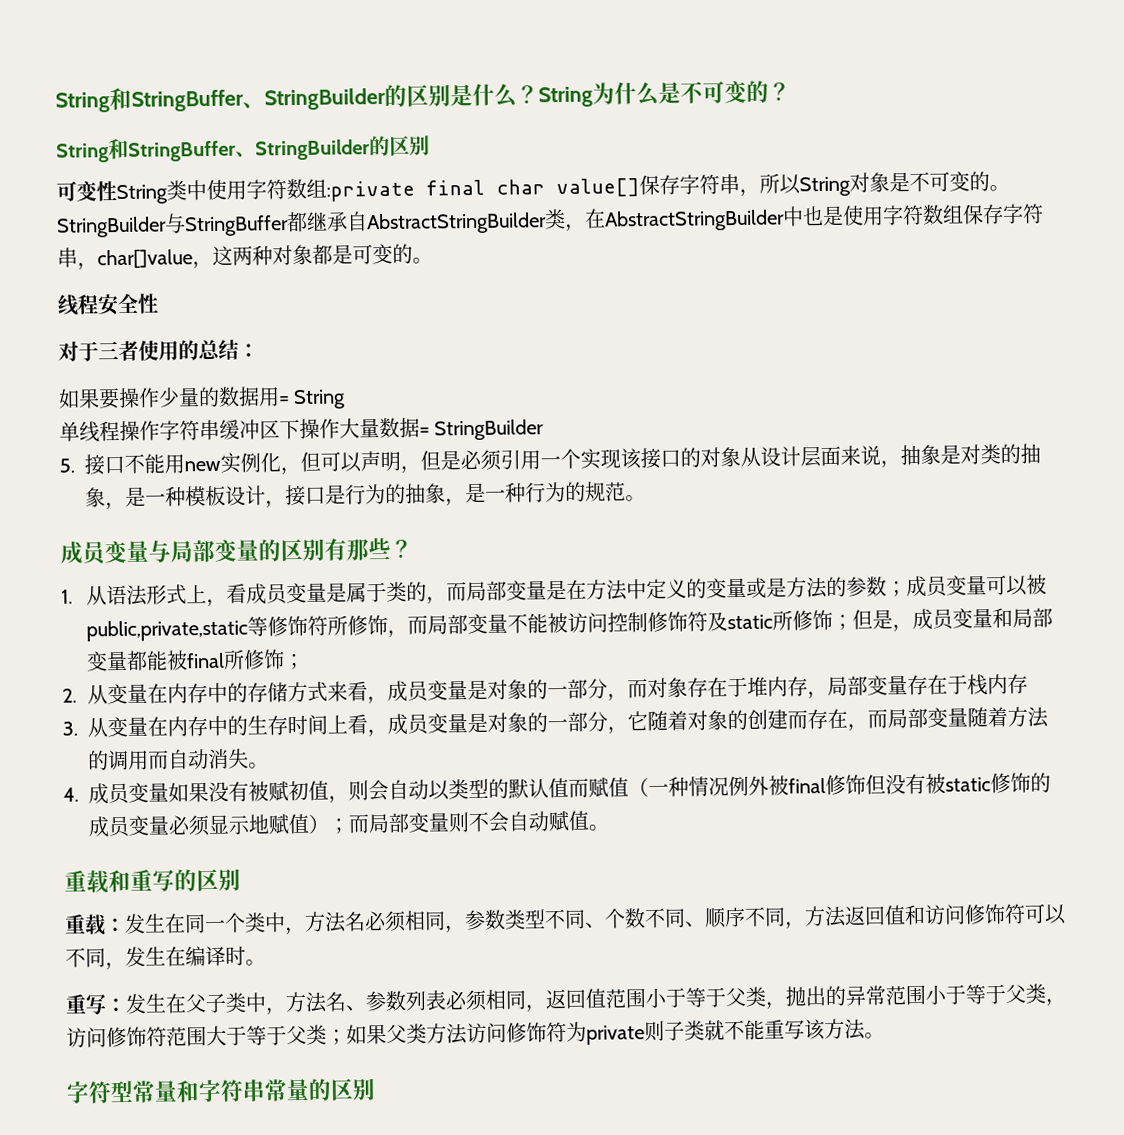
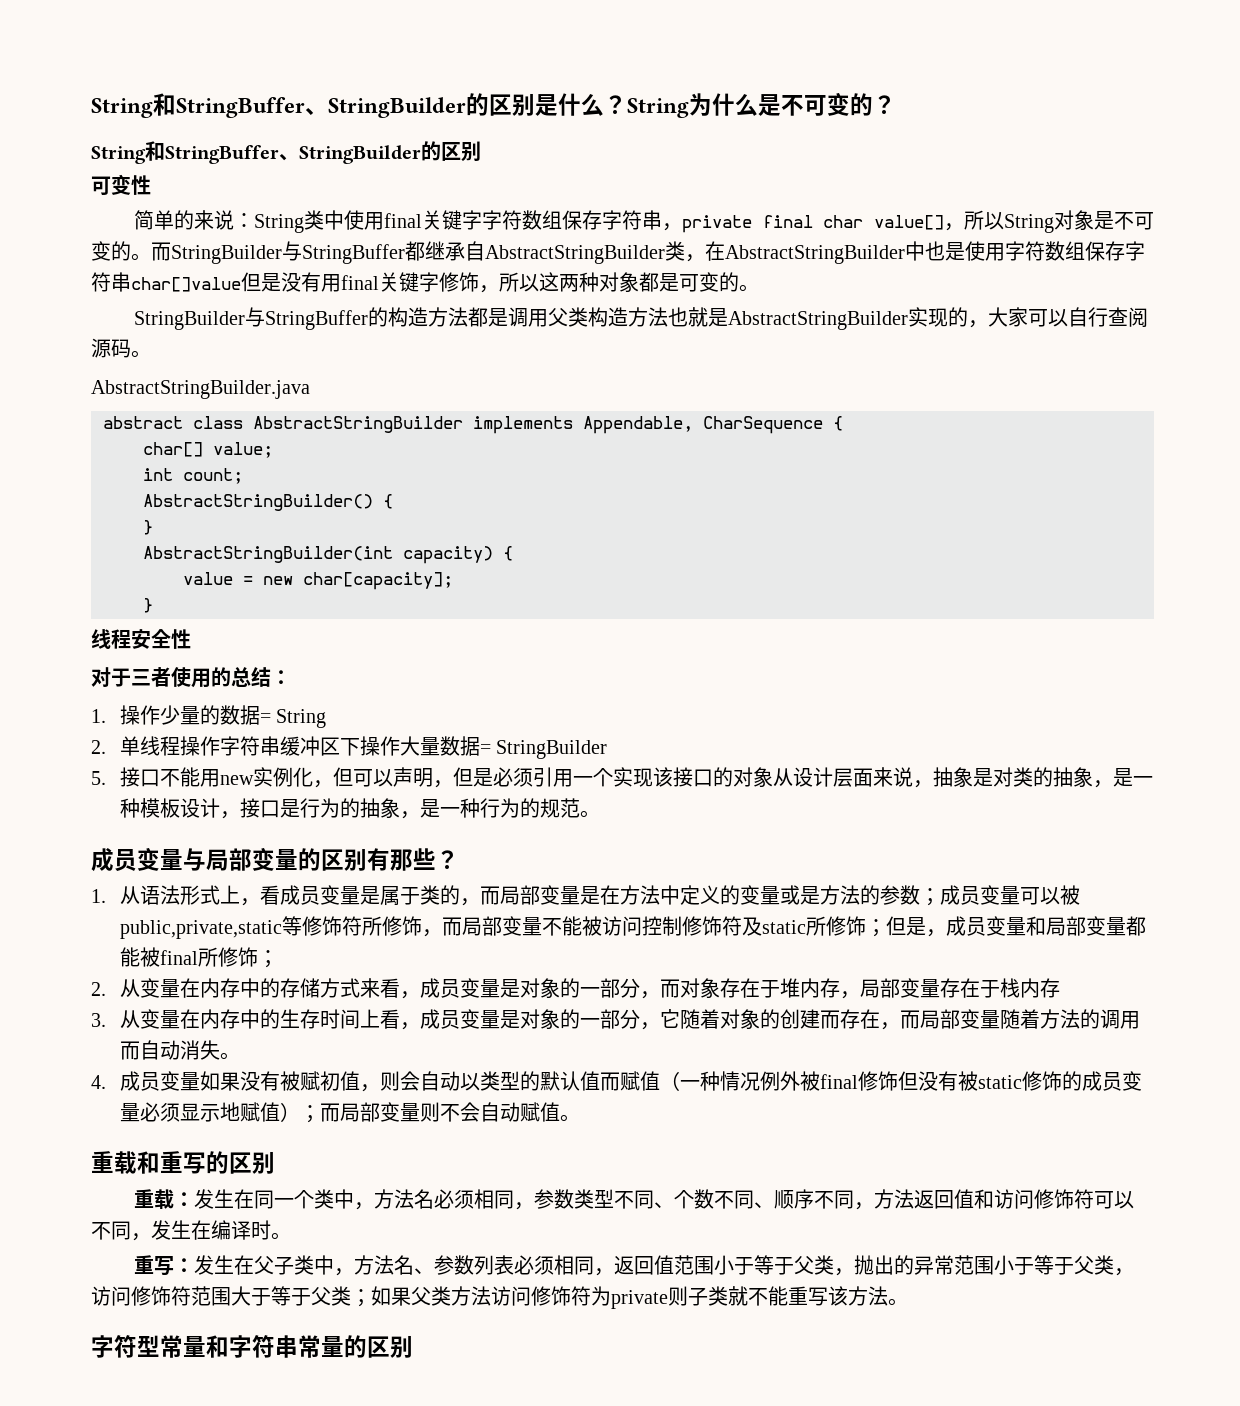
- 可变性String类中使用字符数组:private final char value[]保存字符串，所以String对象是不可变的。
+ 可变性
+ 简单的来说：String类中使用final关键字字符数组保存字符串，private final char value[]，所以String对象是不可变的。
- StringBuilder与StringBuffer都继承自AbstractStringBuilder类，在AbstractStringBuilder中也是使用字符数组保存字符串，char[]value，这两种对象都是可变的。
+ 而StringBuilder与StringBuffer都继承自AbstractStringBuilder类，在AbstractStringBuilder中也是使用字符数组保存字符串char[]value但是没有用final关键字修饰，所以这两种对象都是可变的。
+ StringBuilder与StringBuffer的构造方法都是调用父类构造方法也就是AbstractStringBuilder实现的，大家可以自行查阅源码。
+ AbstractStringBuilder.java
+ abstract class AbstractStringBuilder implements Appendable, CharSequence {
+ char[] value;
+ int count;
+ AbstractStringBuilder() {
+ }
+ AbstractStringBuilder(int capacity) {
+ value = new char[capacity];
+ }
- 如果要操作少量的数据用= String
+ 1.操作少量的数据= String
- 单线程操作字符串缓冲区下操作大量数据= StringBuilder
+ 2.单线程操作字符串缓冲区下操作大量数据= StringBuilder

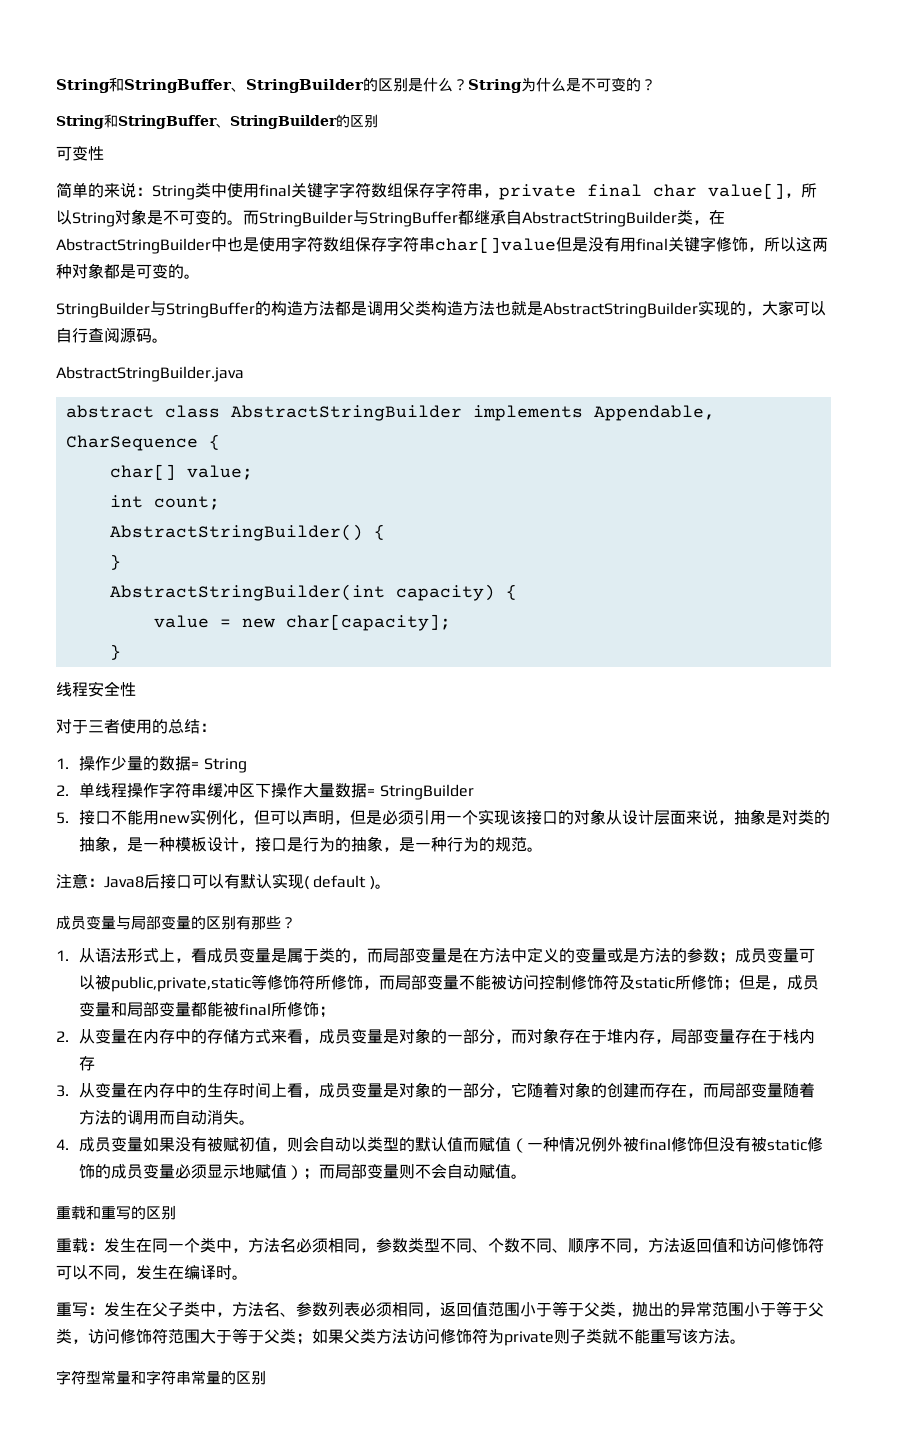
+ 注意：Java8后接口可以有默认实现( default )。

